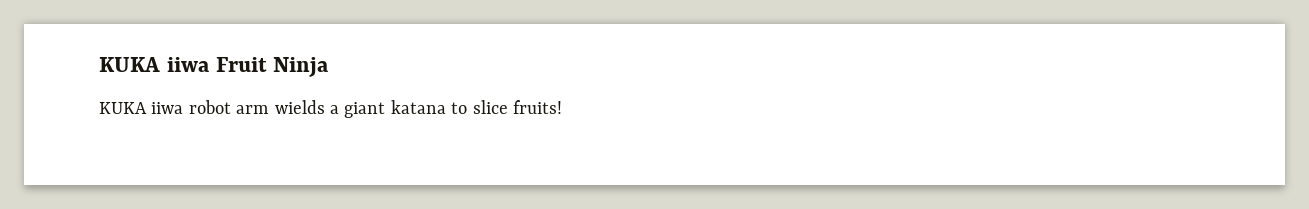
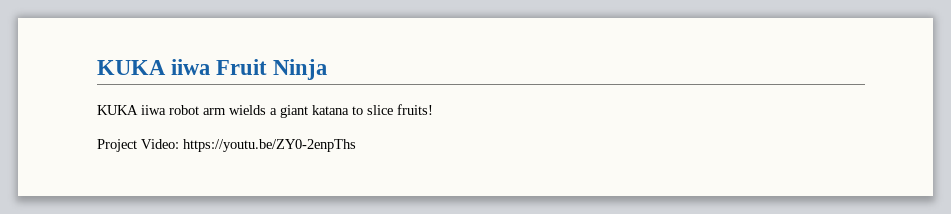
+ Project Video: https://youtu.be/ZY0-2enpThs

